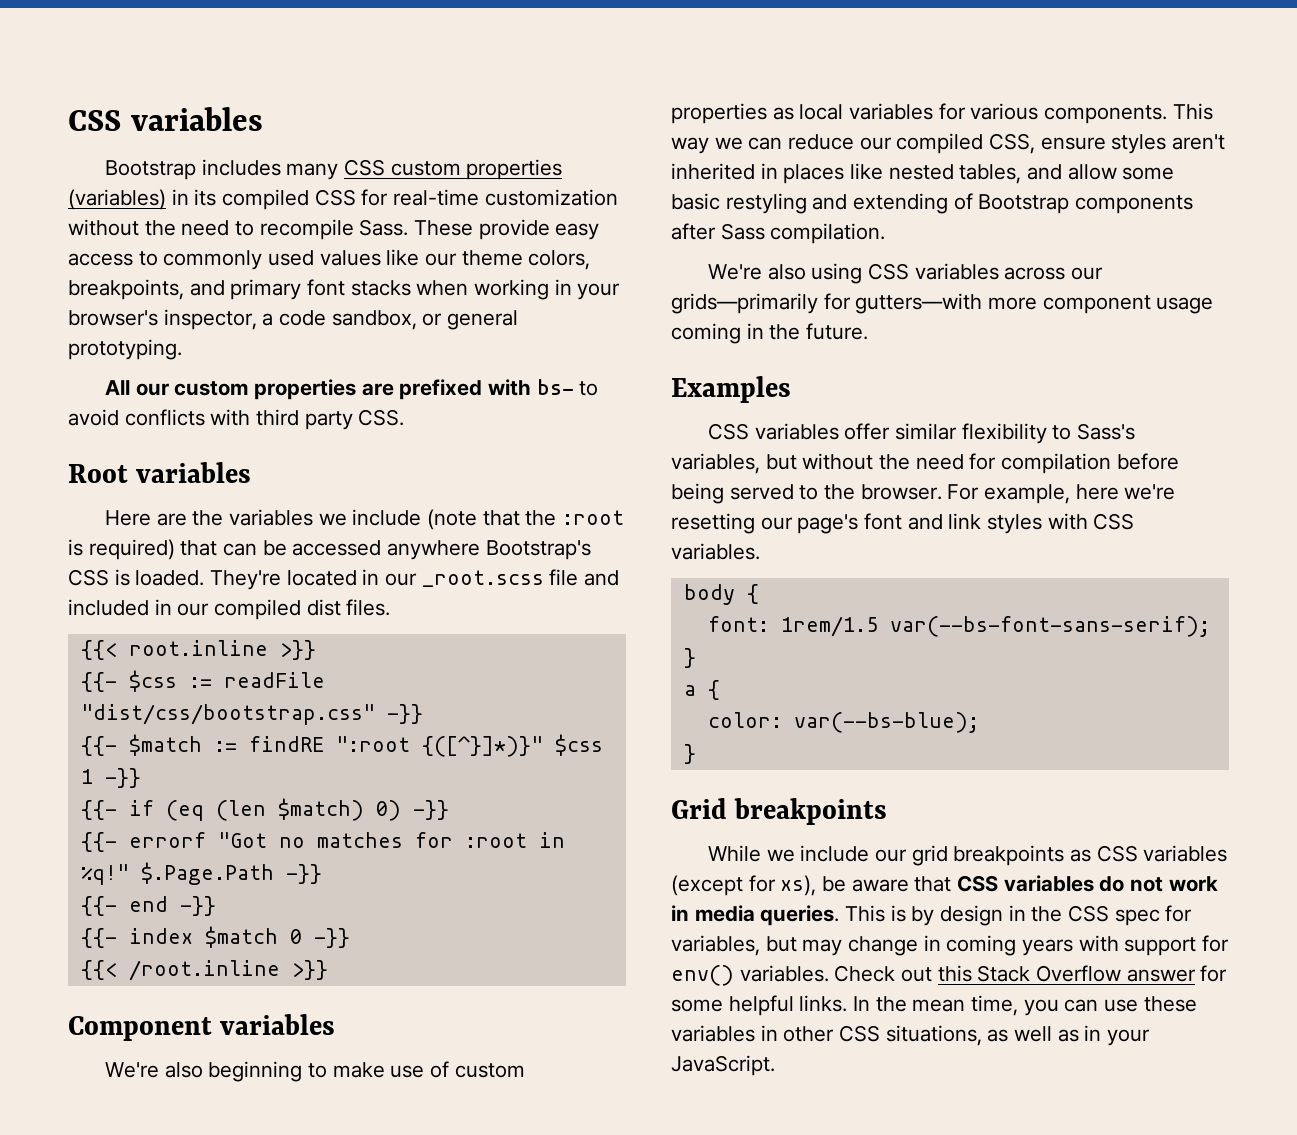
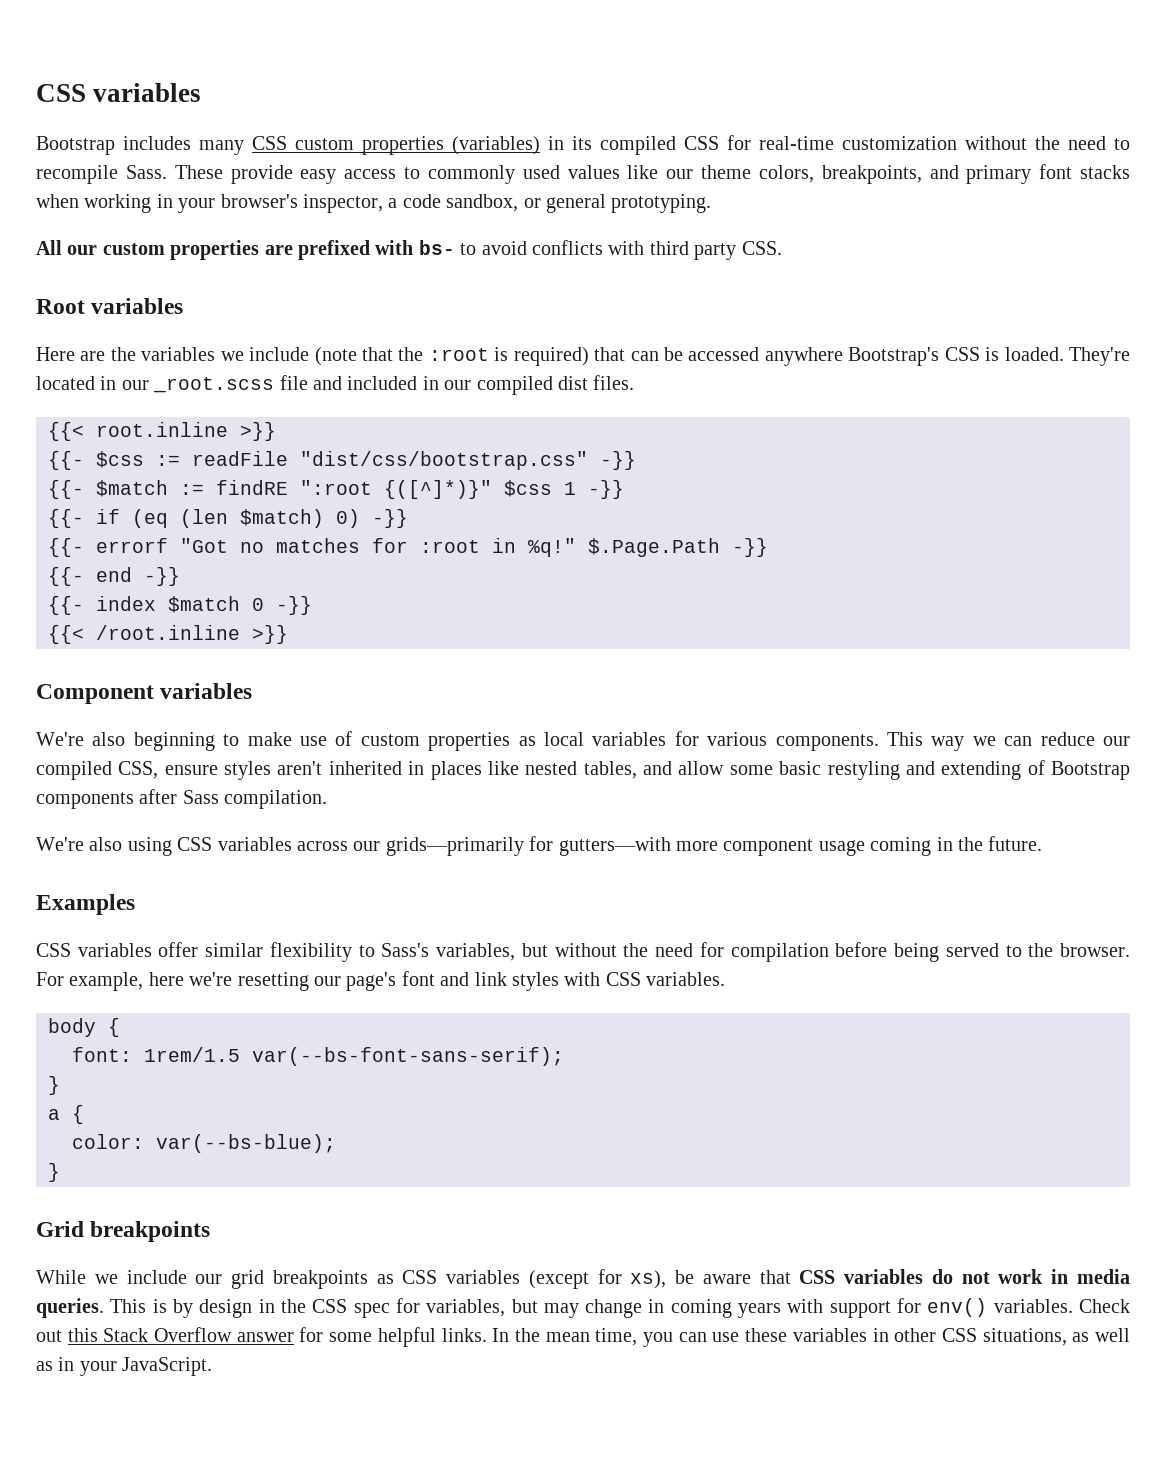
- {{- $match := findRE ":root {([^}]*)}" $css 1 -}}
+ {{- $match := findRE ":root {([^]*)}" $css 1 -}}

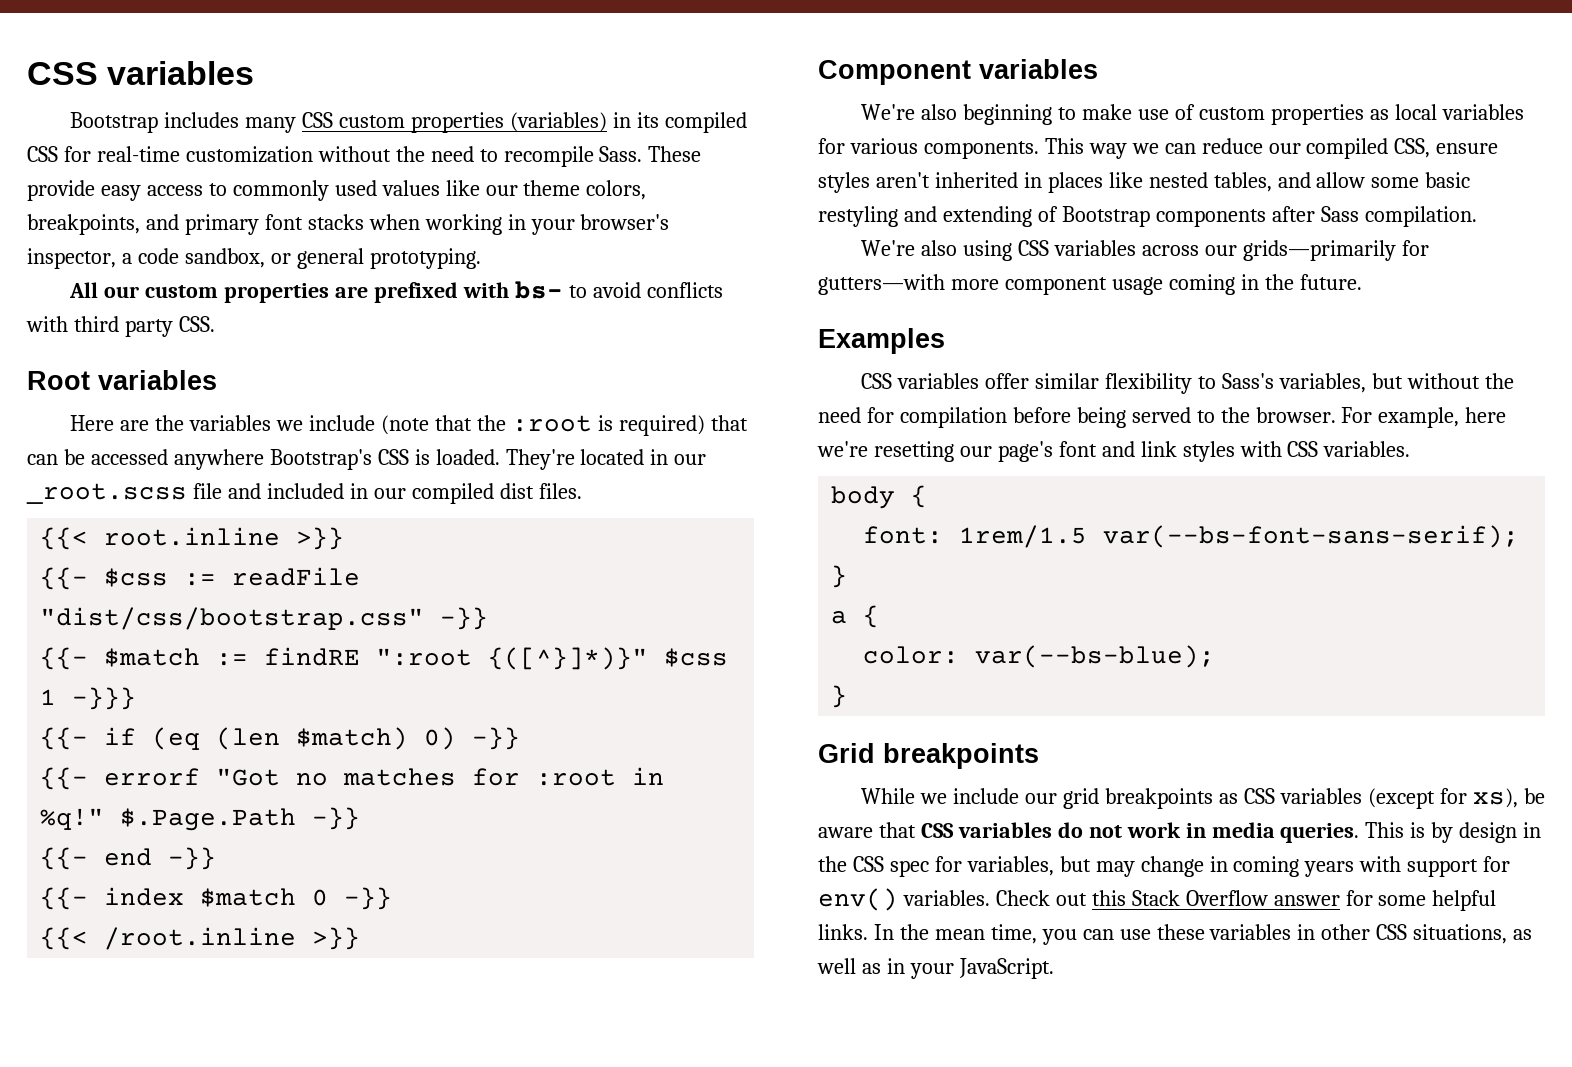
- {{- $match := findRE ":root {([^]*)}" $css 1 -}}
+ {{- $match := findRE ":root {([^}]*)}" $css 1 -}}}

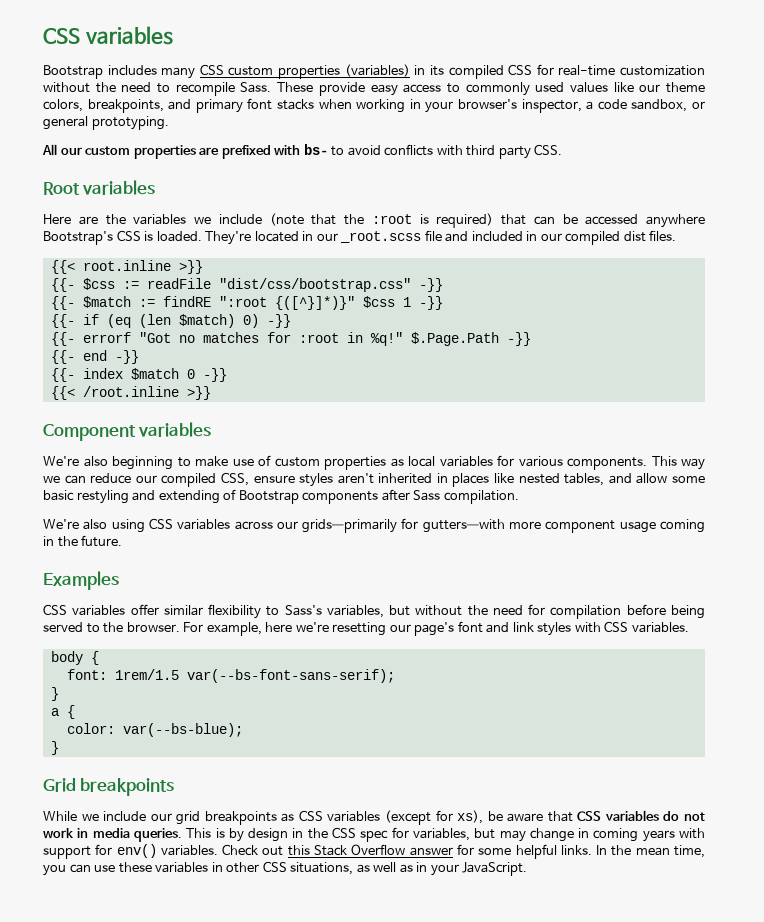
- {{- $match := findRE ":root {([^}]*)}" $css 1 -}}}
+ {{- $match := findRE ":root {([^}]*)}" $css 1 -}}

